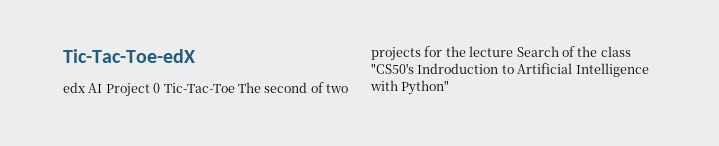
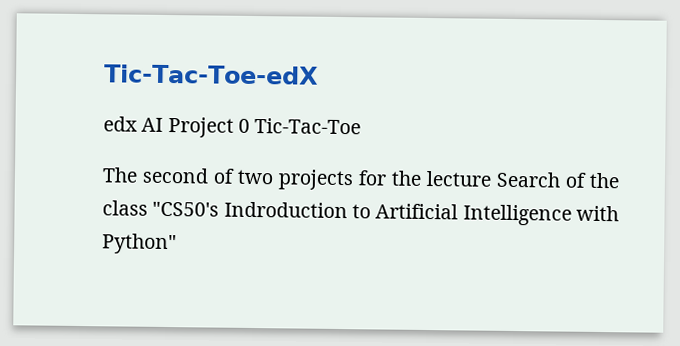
- edx AI Project 0 Tic-Tac-Toe The second of two projects for the lecture Search of the class "CS50's Indroduction to Artificial Intelligence with Python"
+ edx AI Project 0 Tic-Tac-Toe
+ The second of two projects for the lecture Search of the class "CS50's Indroduction to Artificial Intelligence with Python"

